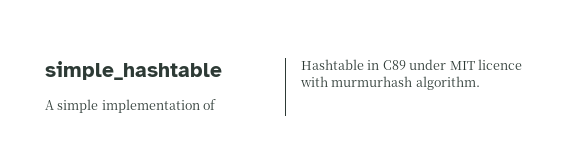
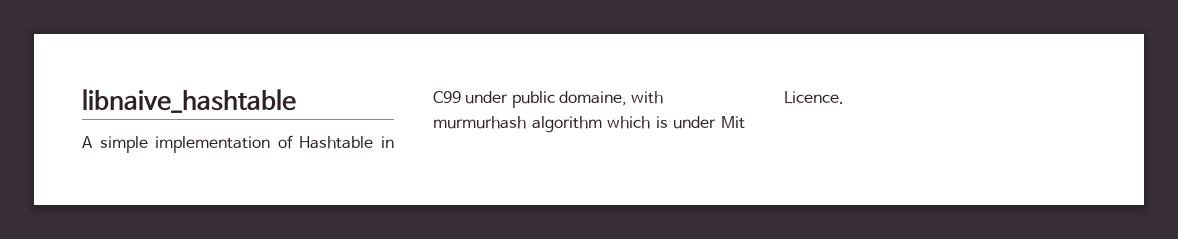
- simple_hashtable
+ libnaive_hashtable
- A simple implementation of Hashtable in C89 under MIT licence with murmurhash algorithm.
+ A simple implementation of Hashtable in C99 under public domaine, with murmurhash algorithm which is under Mit Licence.

